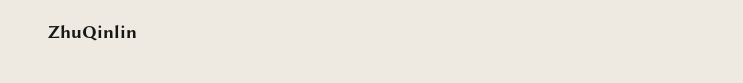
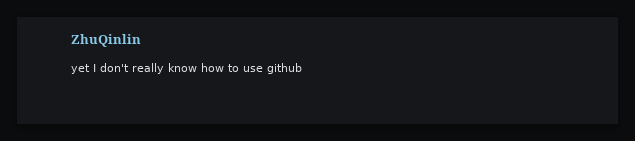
+ yet I don't really know how to use github

